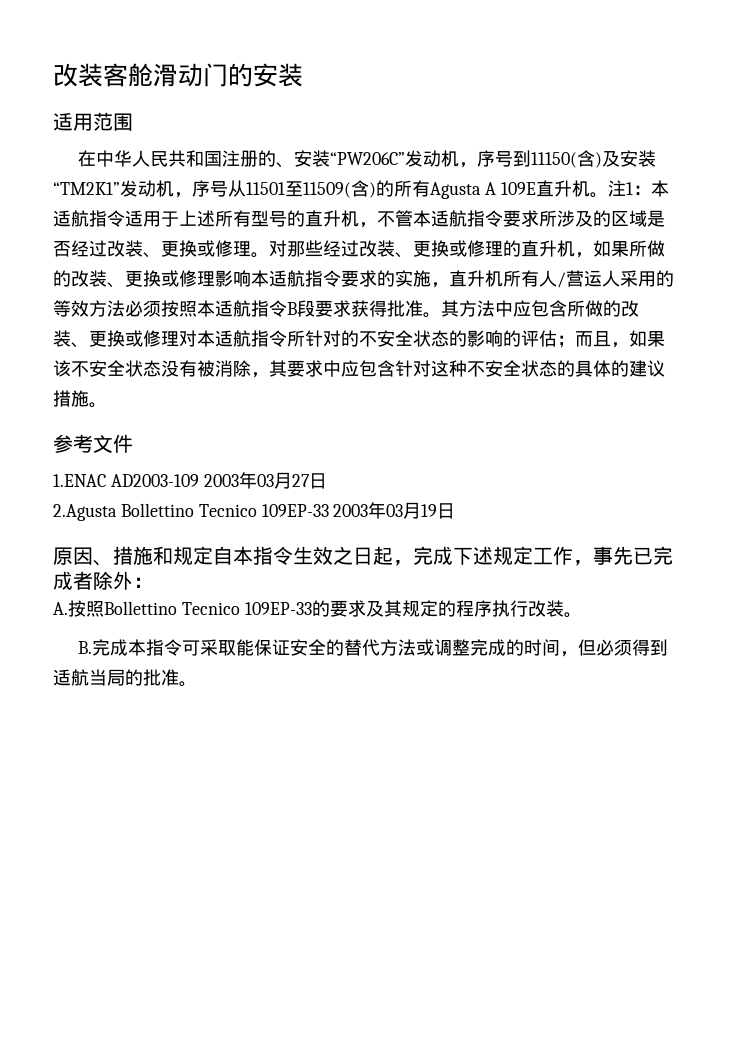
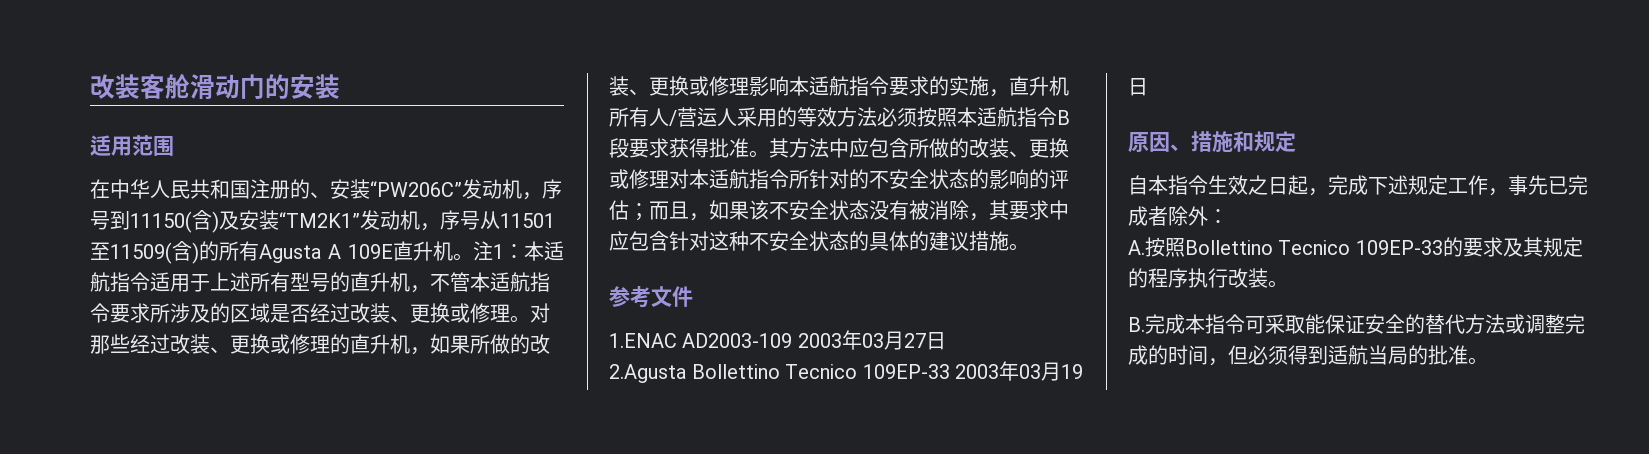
- 原因、措施和规定自本指令生效之日起，完成下述规定工作，事先已完成者除外：
+ 原因、措施和规定
+ 自本指令生效之日起，完成下述规定工作，事先已完成者除外：

